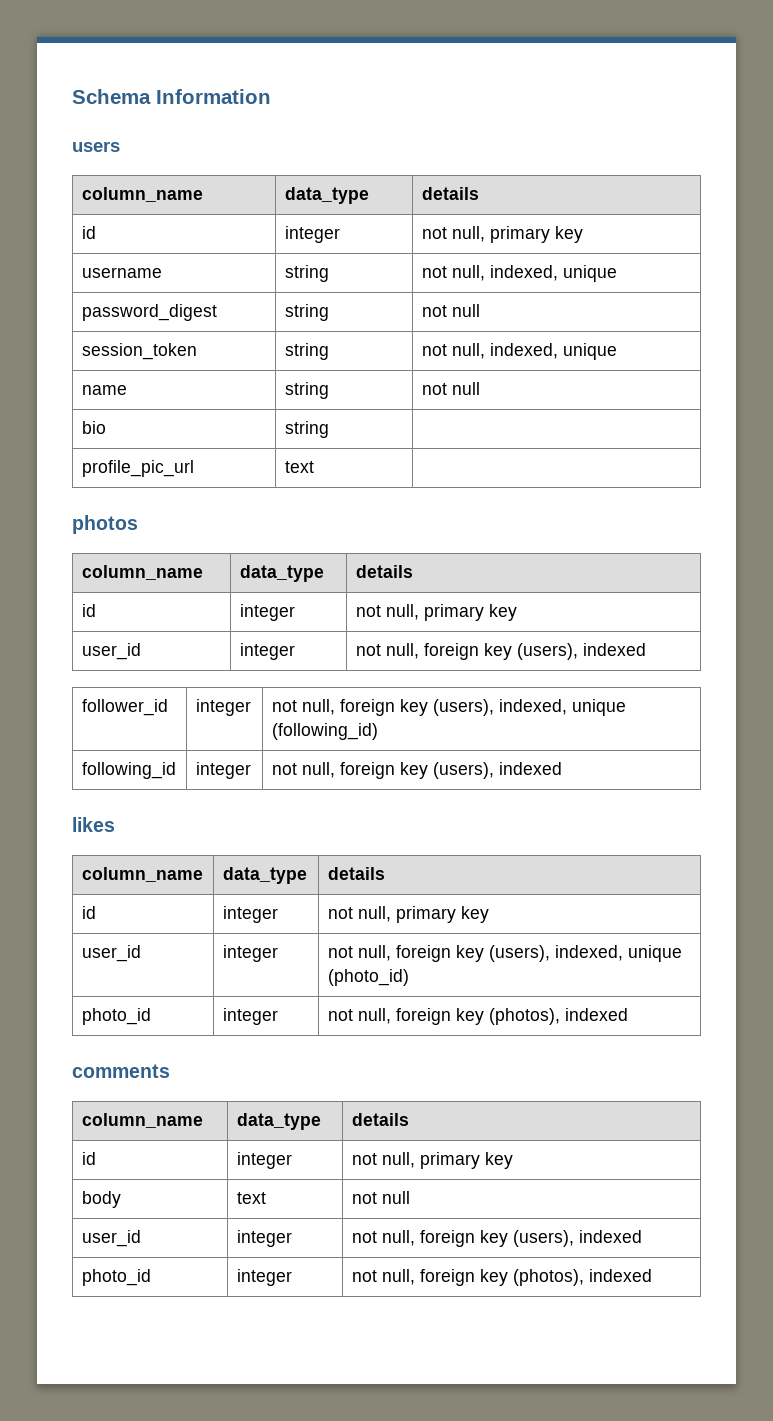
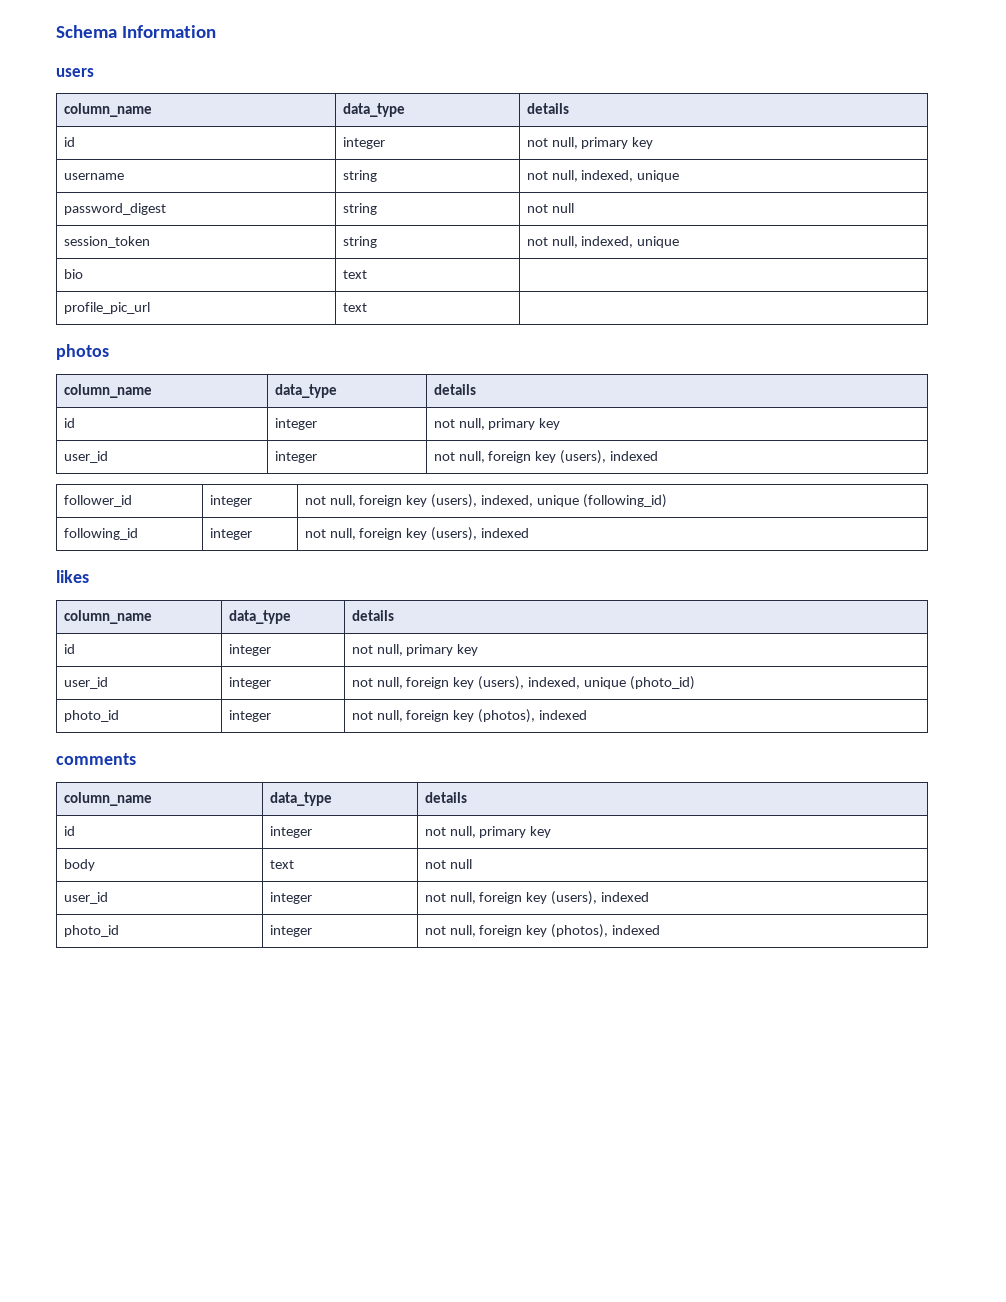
- name | string | not null
- bio | string |
+ bio | text |

